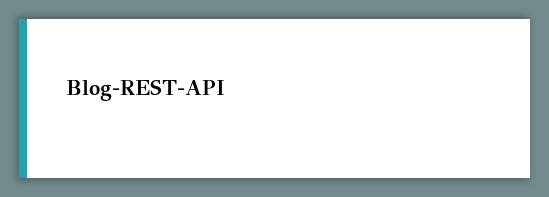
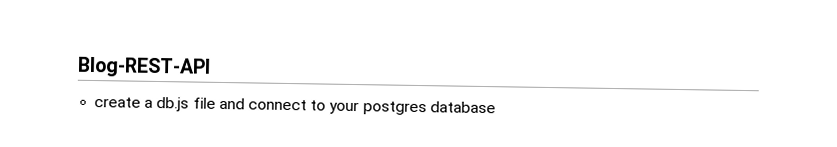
+ create a db.js file and connect to your postgres database

